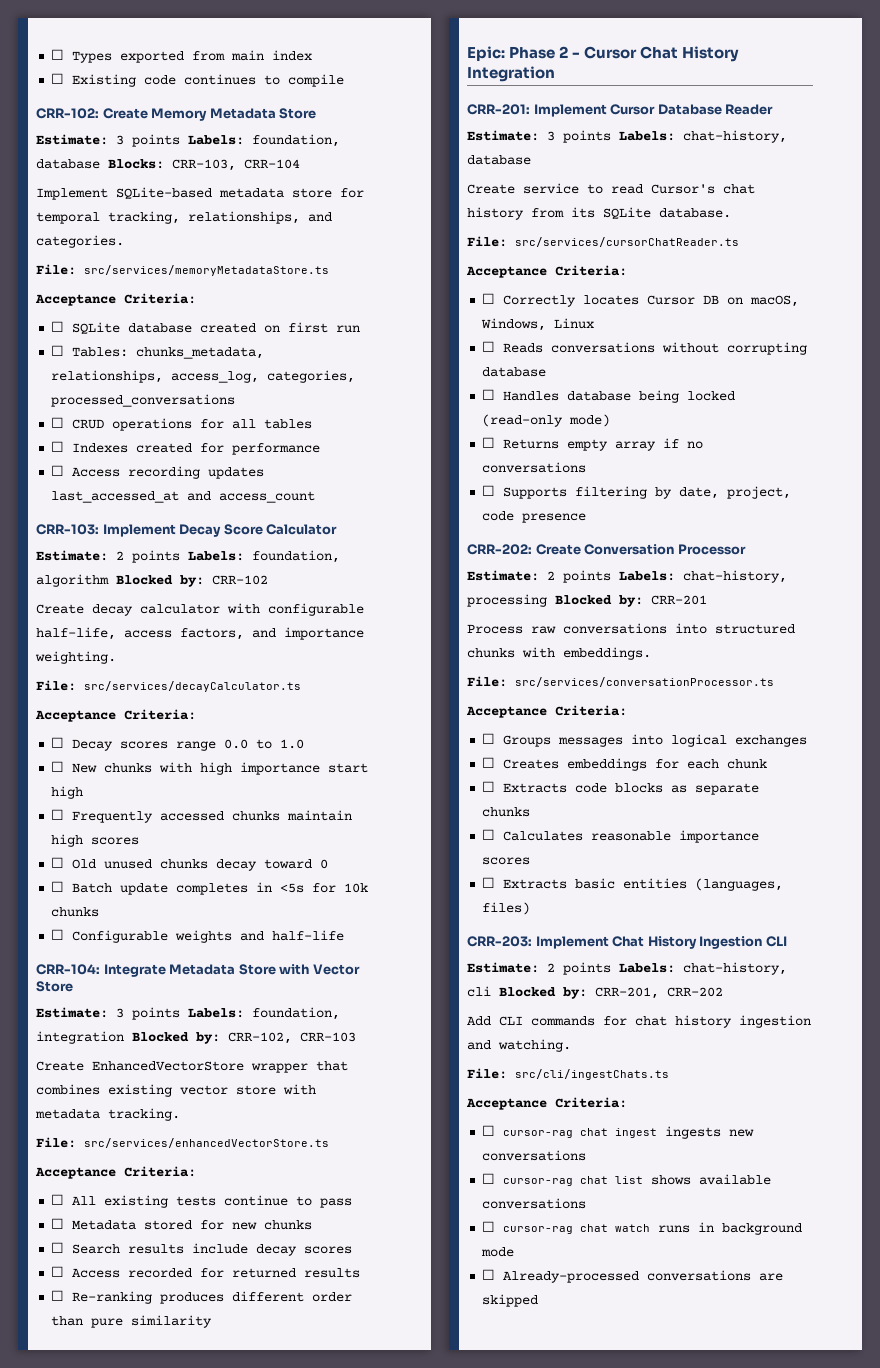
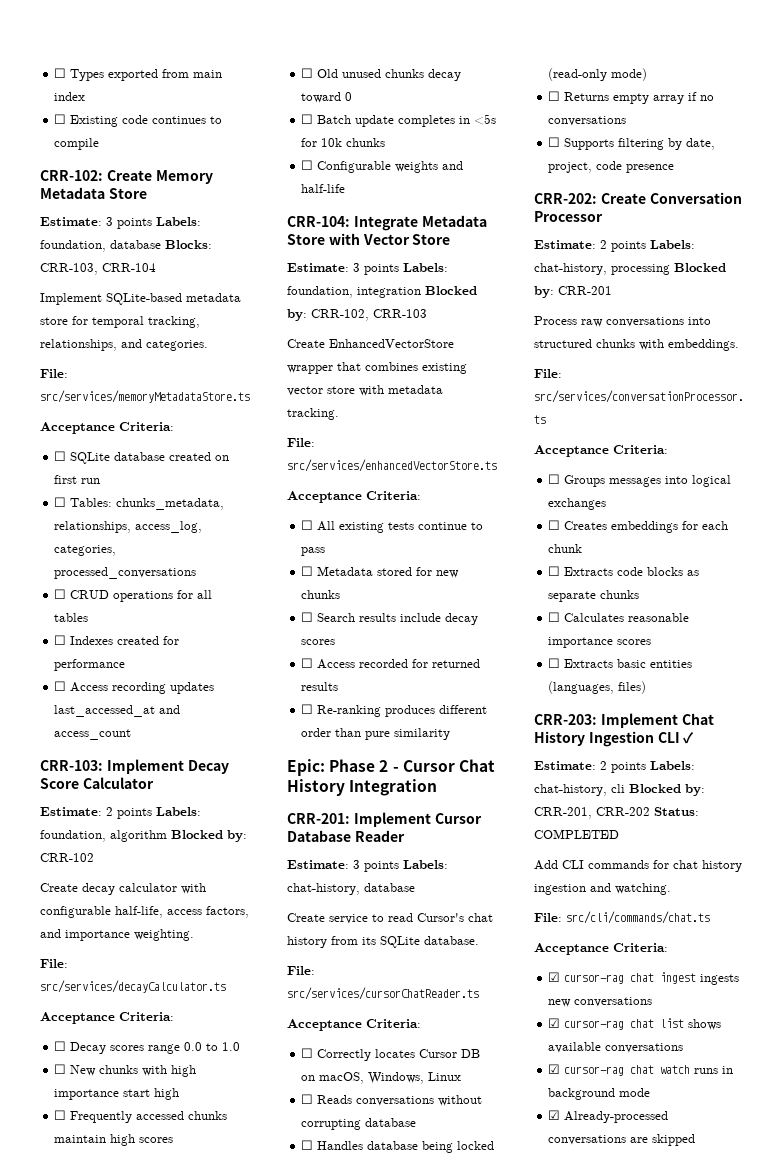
- CRR-203: Implement Chat History Ingestion CLI
+ CRR-203: Implement Chat History Ingestion CLI ✓
- Estimate: 2 points Labels: chat-history, cli Blocked by: CRR-201, CRR-202
+ Estimate: 2 points Labels: chat-history, cli Blocked by: CRR-201, CRR-202 Status: COMPLETED
- File: src/cli/ingestChats.ts
+ File: src/cli/commands/chat.ts
  Acceptance Criteria:
- ☐ cursor-rag chat ingest ingests new conversations
+ ☑ cursor-rag chat ingest ingests new conversations
- ☐ cursor-rag chat list shows available conversations
+ ☑ cursor-rag chat list shows available conversations
- ☐ cursor-rag chat watch runs in background mode
+ ☑ cursor-rag chat watch runs in background mode
- ☐ Already-processed conversations are skipped
+ ☑ Already-processed conversations are skipped

